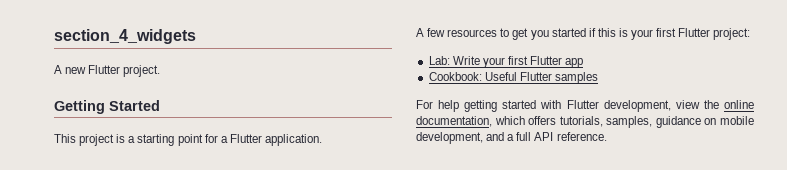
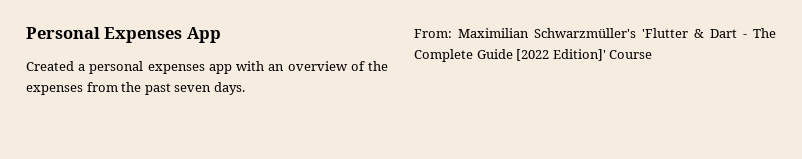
- section_4_widgets
- A new Flutter project.
- Getting Started
- This project is a starting point for a Flutter application.
- A few resources to get you started if this is your first Flutter project:
- Lab: Write your first Flutter app
- Cookbook: Useful Flutter samples
- For help getting started with Flutter development, view the online documentation, which offers tutorials, samples, guidance on mobile development, and a full API reference.
+ Personal Expenses App
+ Created a personal expenses app with an overview of the expenses from the past seven days.
+ From: Maximilian Schwarzmüller's 'Flutter & Dart - The Complete Guide [2022 Edition]' Course

